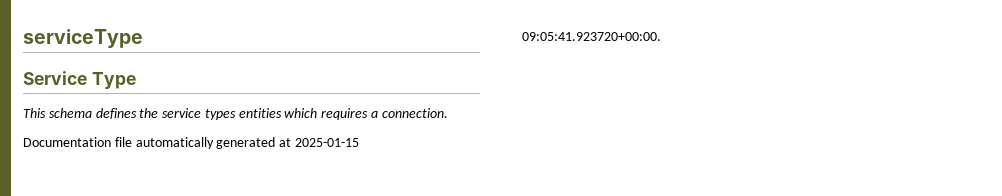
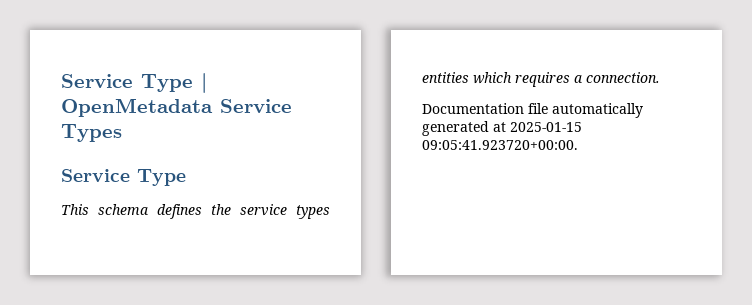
- serviceType
+ Service Type | OpenMetadata Service Types

